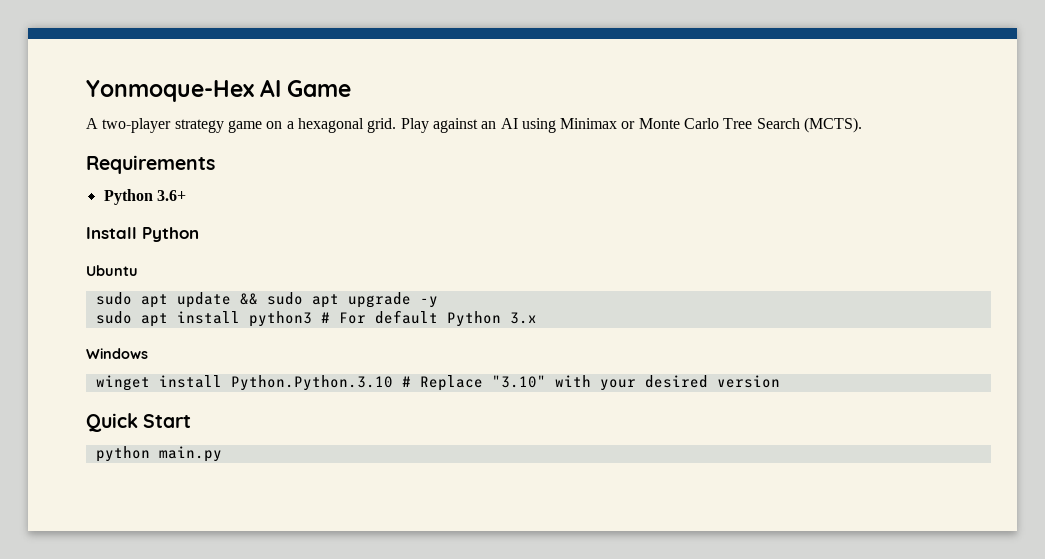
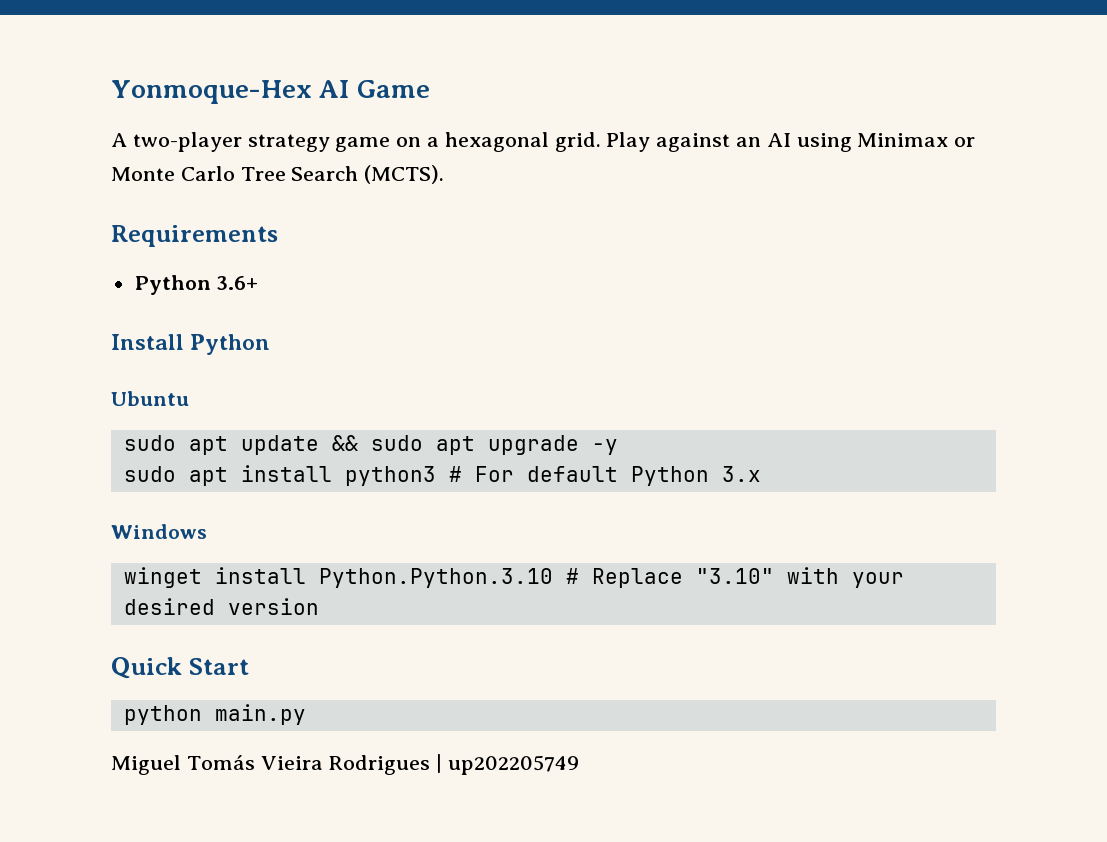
+ Miguel Tomás Vieira Rodrigues | up202205749

